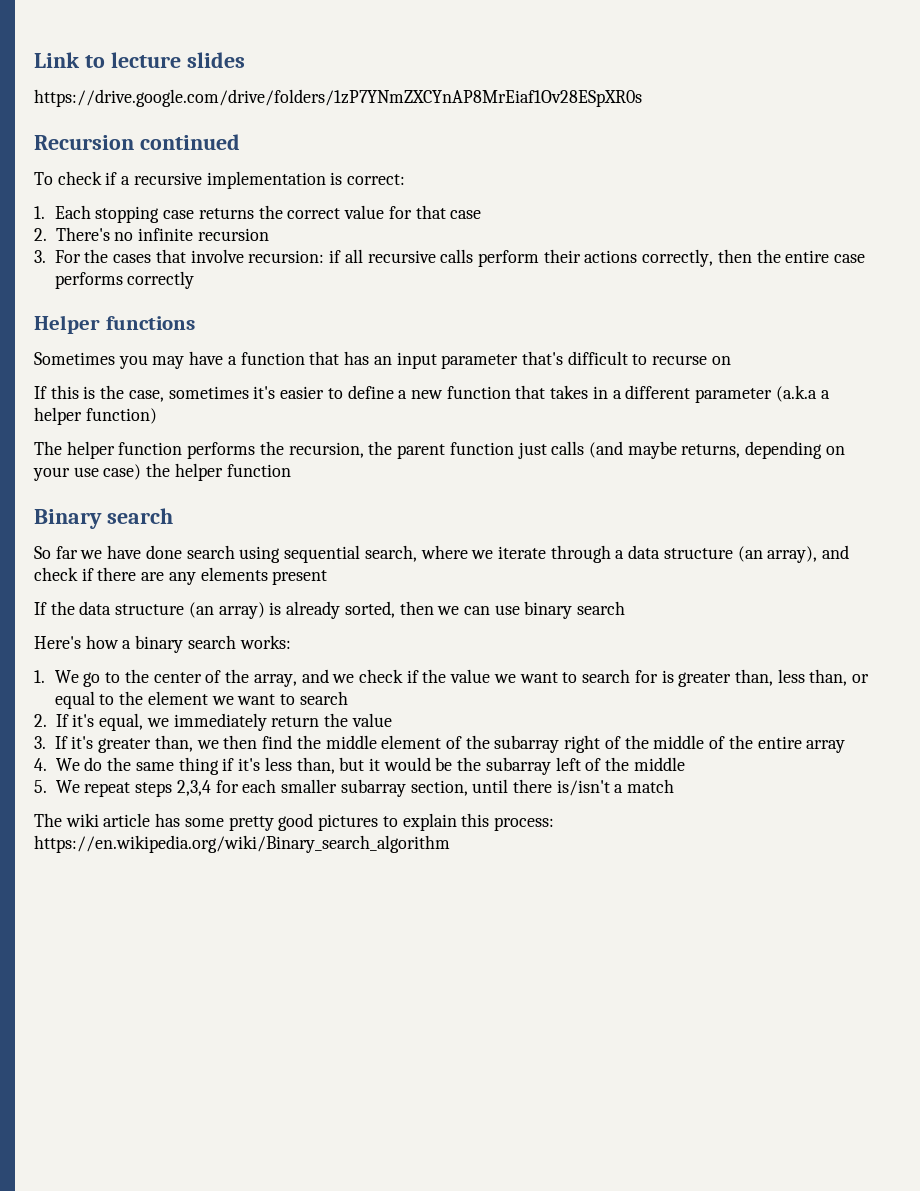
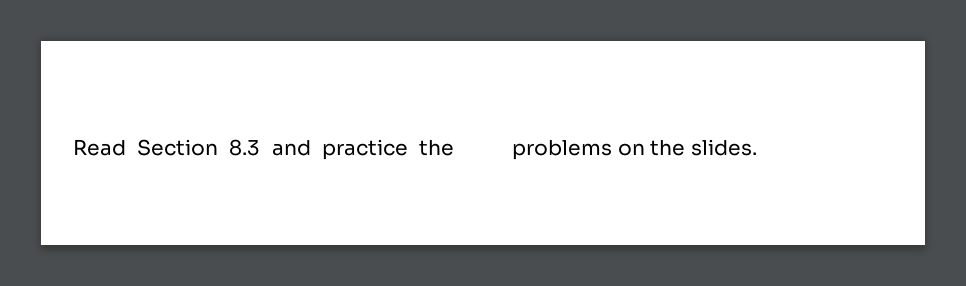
- Link to lecture slides
- https://drive.google.com/drive/folders/1zP7YNmZXCYnAP8MrEiaf1Ov28ESpXR0s
- Recursion continued
- To check if a recursive implementation is correct:
- 1. Each stopping case returns the correct value for that case
- 2. There's no infinite recursion
- 3. For the cases that involve recursion: if all recursive calls perform their actions correctly, then the entire case performs correctly
- Helper functions
- Sometimes you may have a function that has an input parameter that's difficult to recurse on
- If this is the case, sometimes it's easier to define a new function that takes in a different parameter (a.k.a a helper function)
- The helper function performs the recursion, the parent function just calls (and maybe returns, depending on your use case) the helper function
- Binary search
- So far we have done search using sequential search, where we iterate through a data structure (an array), and check if there are any elements present
- If the data structure (an array) is already sorted, then we can use binary search
- Here's how a binary search works:
- 1. We go to the center of the array, and we check if the value we want to search for is greater than, less than, or equal to the element we want to search
- 2. If it's equal, we immediately return the value
- 3. If it's greater than, we then find the middle element of the subarray right of the middle of the entire array
- 4. We do the same thing if it's less than, but it would be the subarray left of the middle
- 5. We repeat steps 2,3,4 for each smaller subarray section, until there is/isn't a match
- The wiki article has some pretty good pictures to explain this process: https://en.wikipedia.org/wiki/Binary_search_algorithm
+ Read Section 8.3 and practice the problems on the slides.

